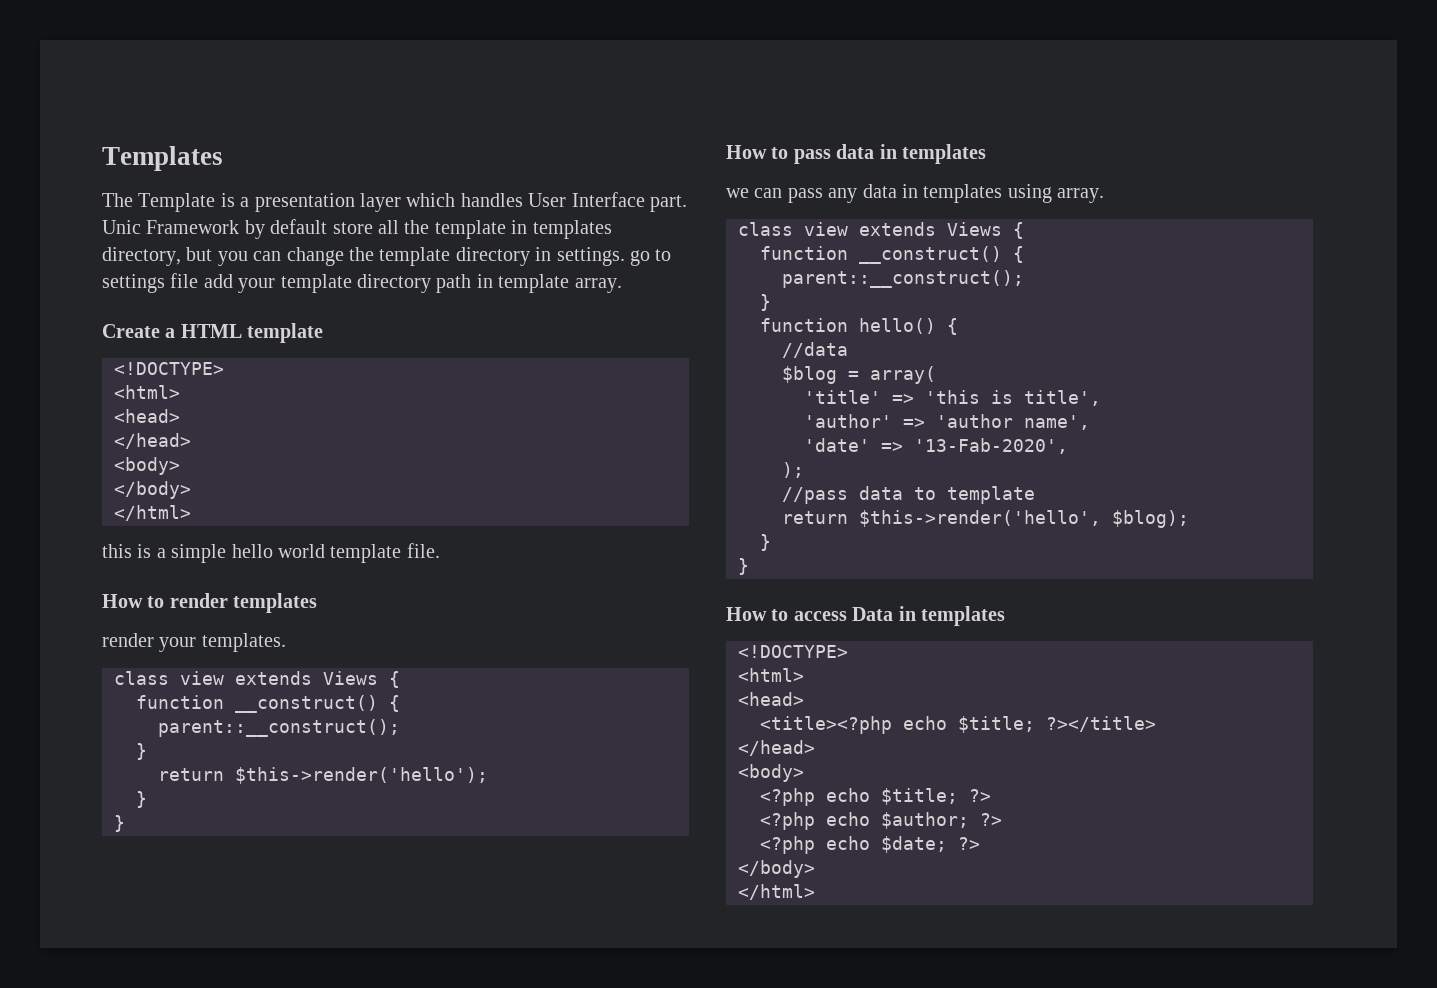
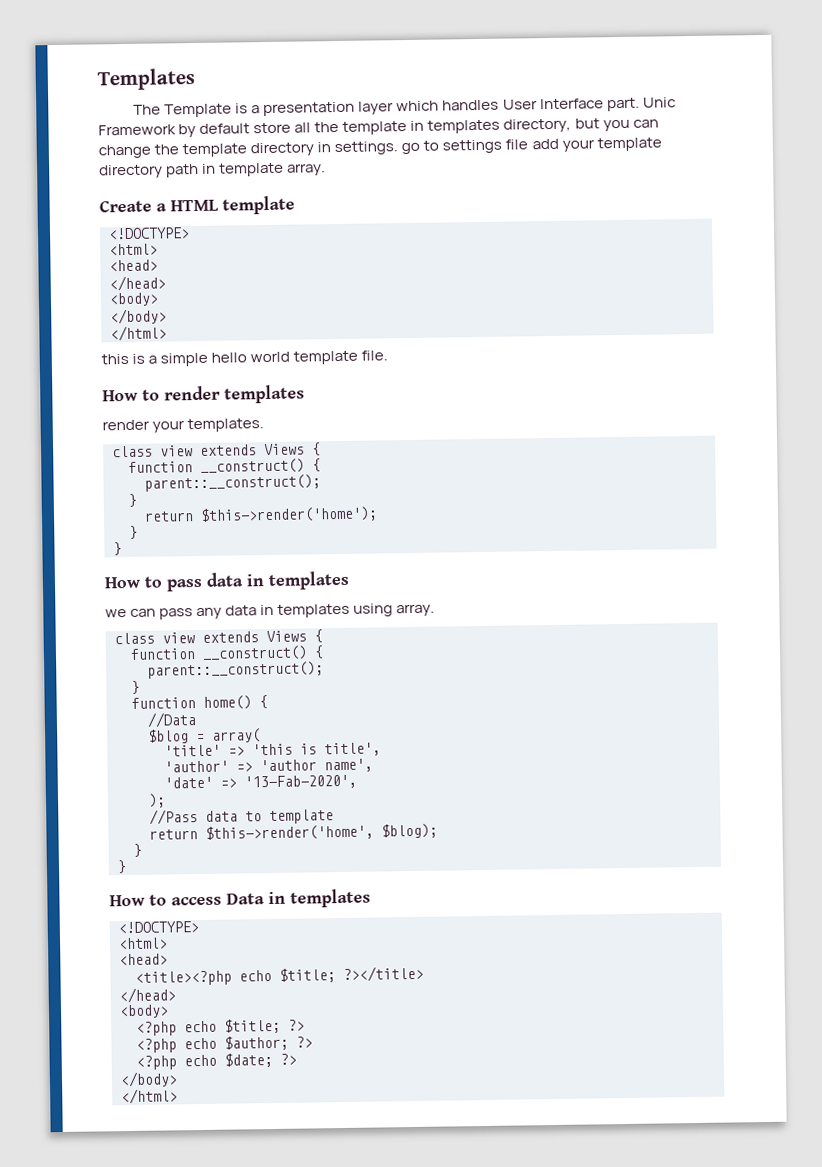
- return $this->render('hello');
+ return $this->render('home');
- function hello() {
- //data
+ function home() {
+ //Data
- //pass data to template
+ //Pass data to template
- return $this->render('hello', $blog);
+ return $this->render('home', $blog);

